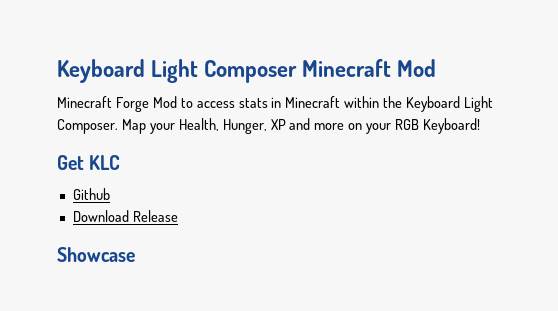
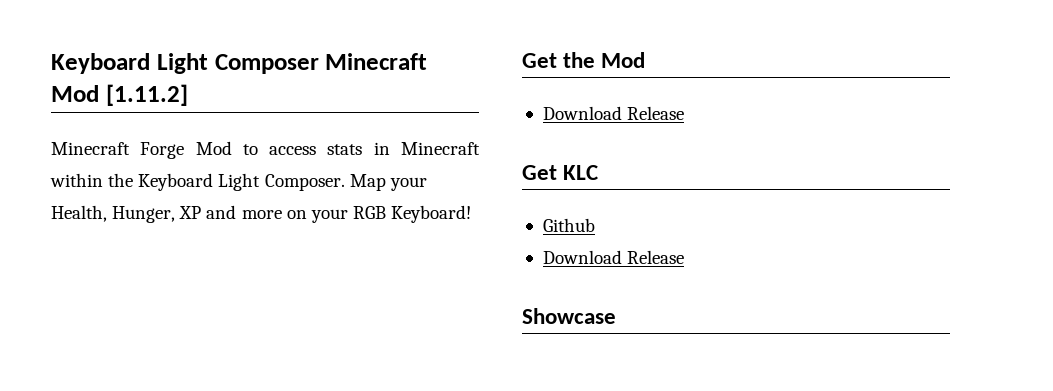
- Keyboard Light Composer Minecraft Mod
+ Keyboard Light Composer Minecraft Mod [1.11.2]
+ Get the Mod
+ Download Release

